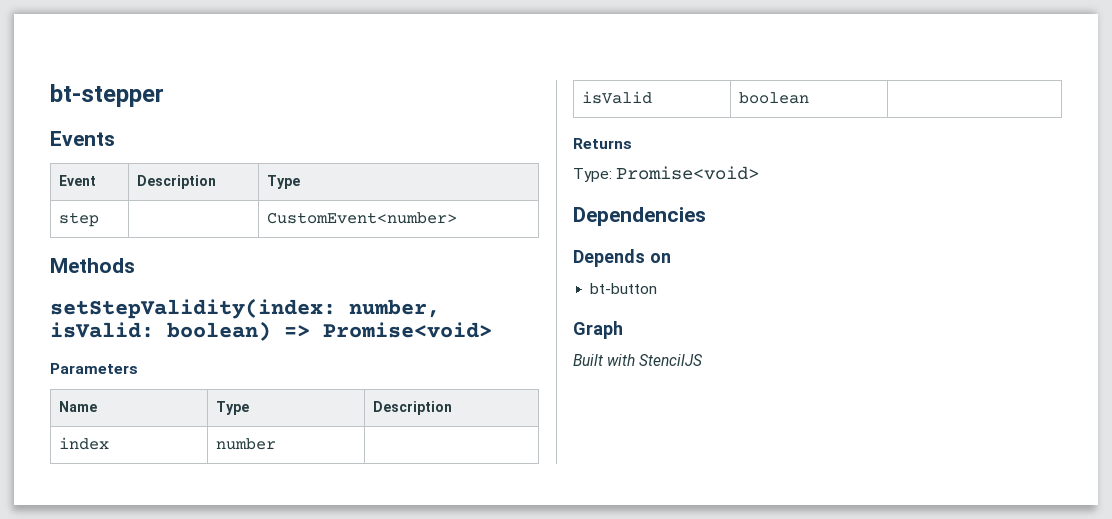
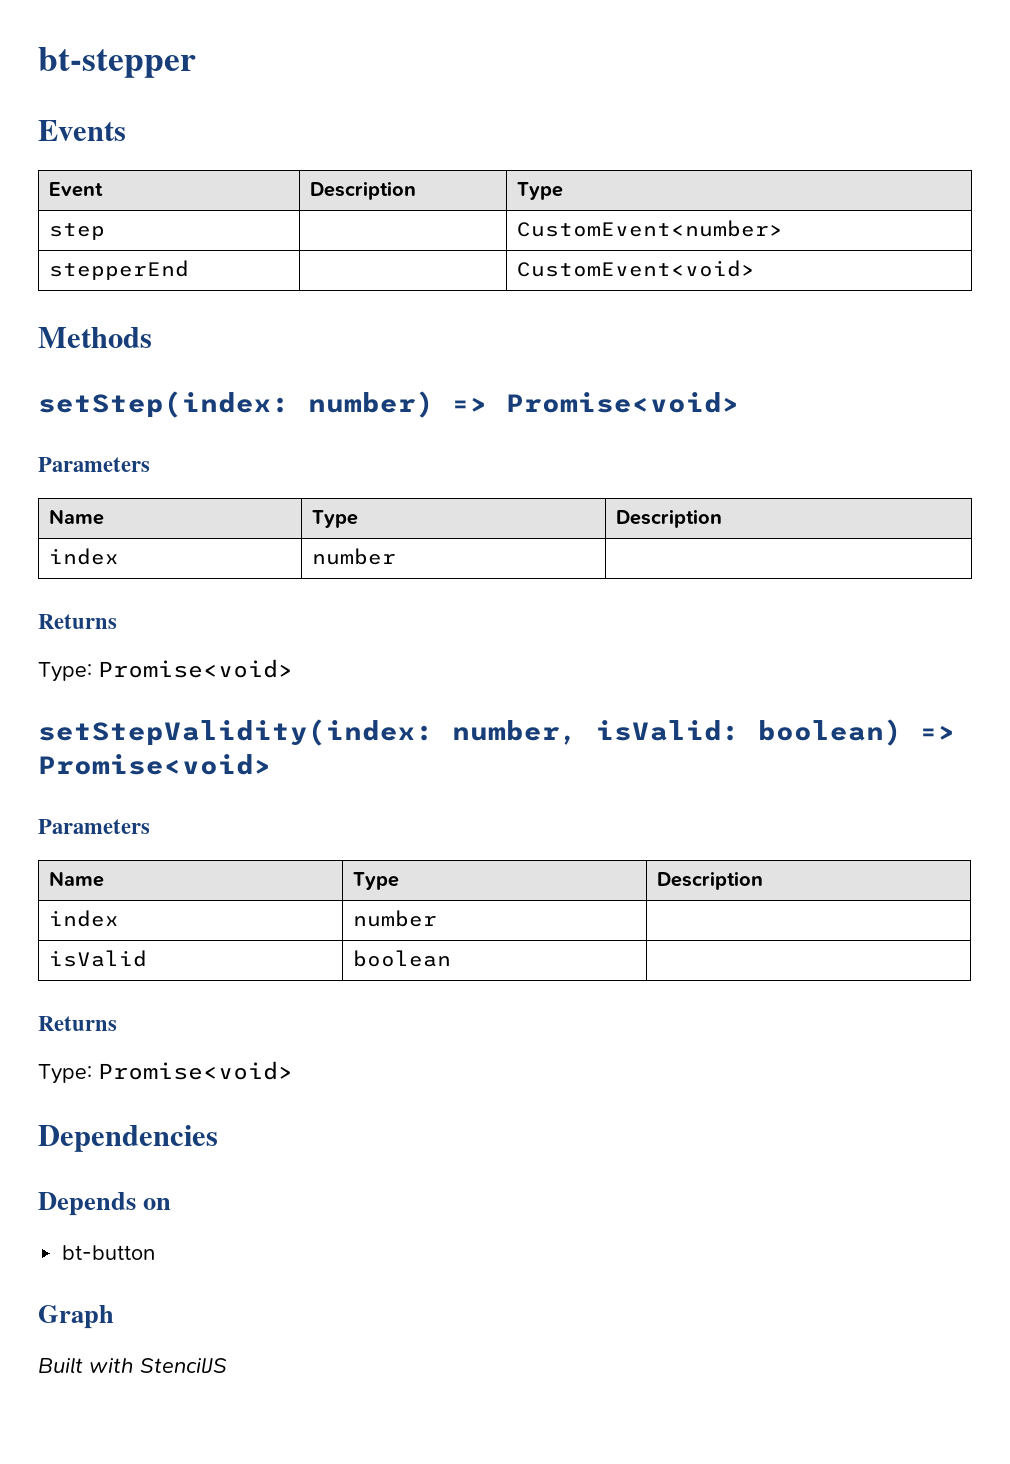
+ stepperEnd | | CustomEvent<void>
+ setStep(index: number) => Promise<void>
+ Parameters
+ Name | Type | Description
+ index | number |
+ Returns
+ Type: Promise<void>

